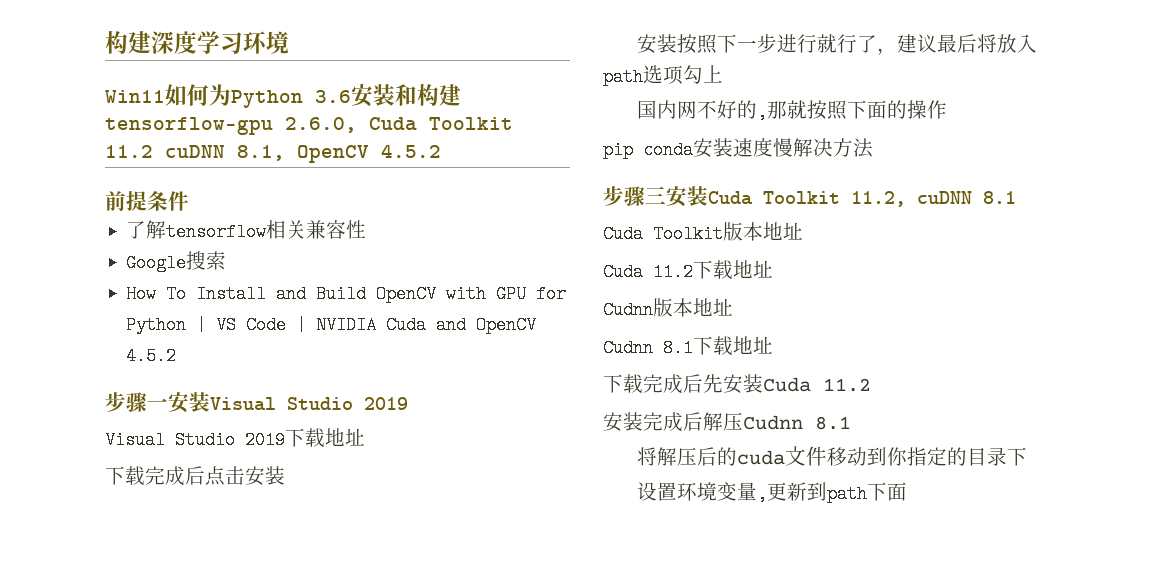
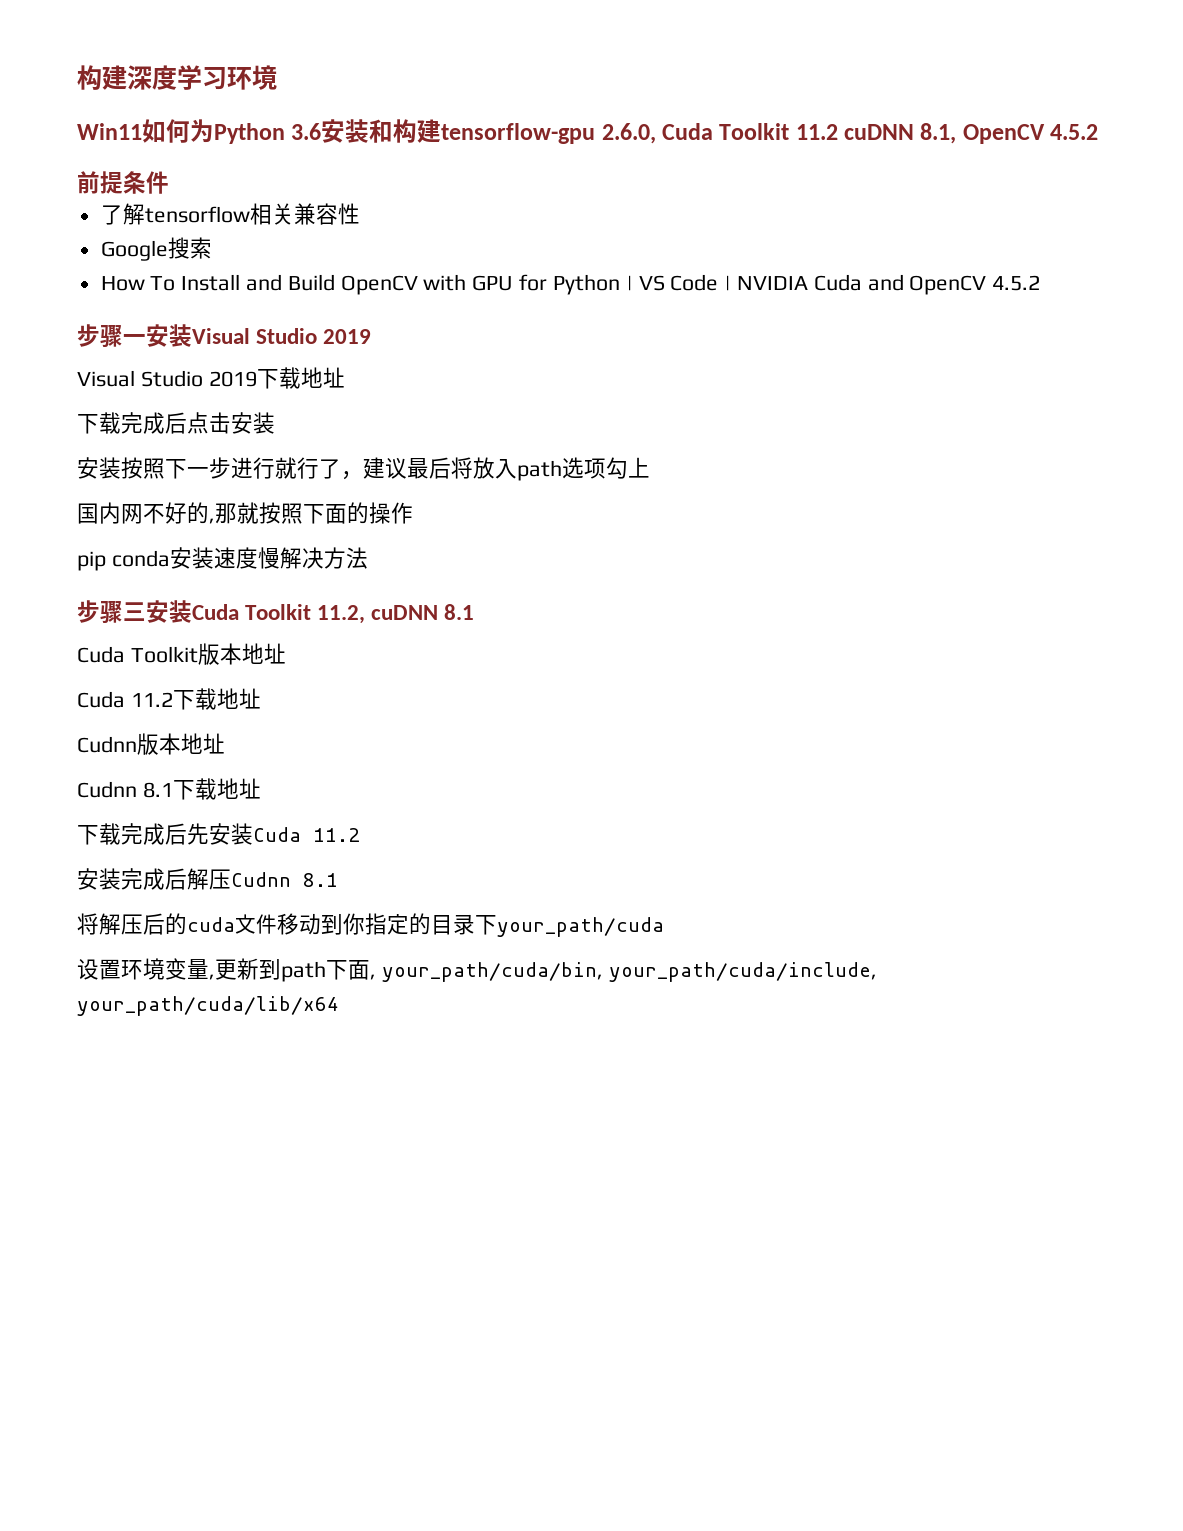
- 将解压后的cuda文件移动到你指定的目录下
+ 将解压后的cuda文件移动到你指定的目录下your_path/cuda
- 设置环境变量,更新到path下面
+ 设置环境变量,更新到path下面, your_path/cuda/bin, your_path/cuda/include, your_path/cuda/lib/x64

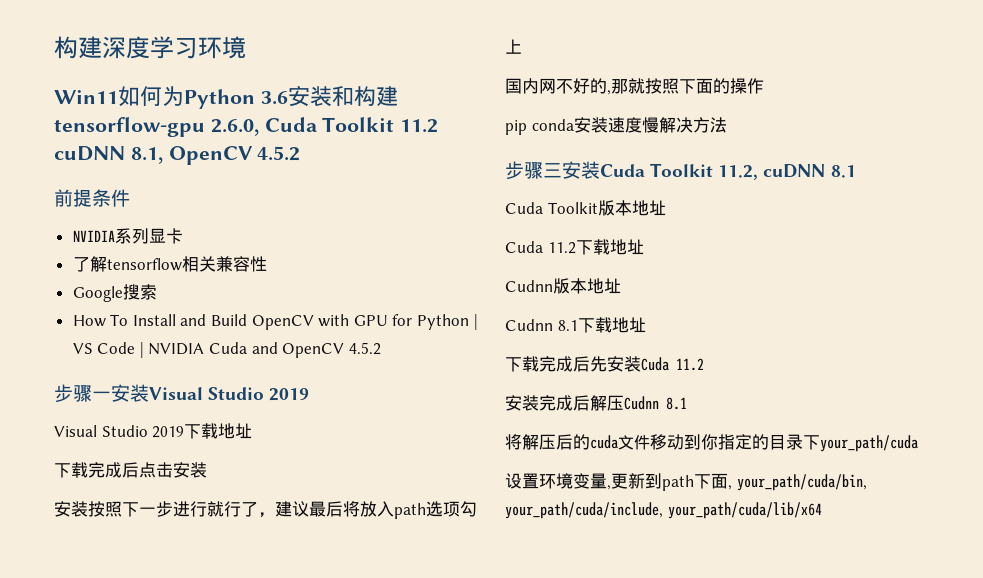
+ NVIDIA系列显卡

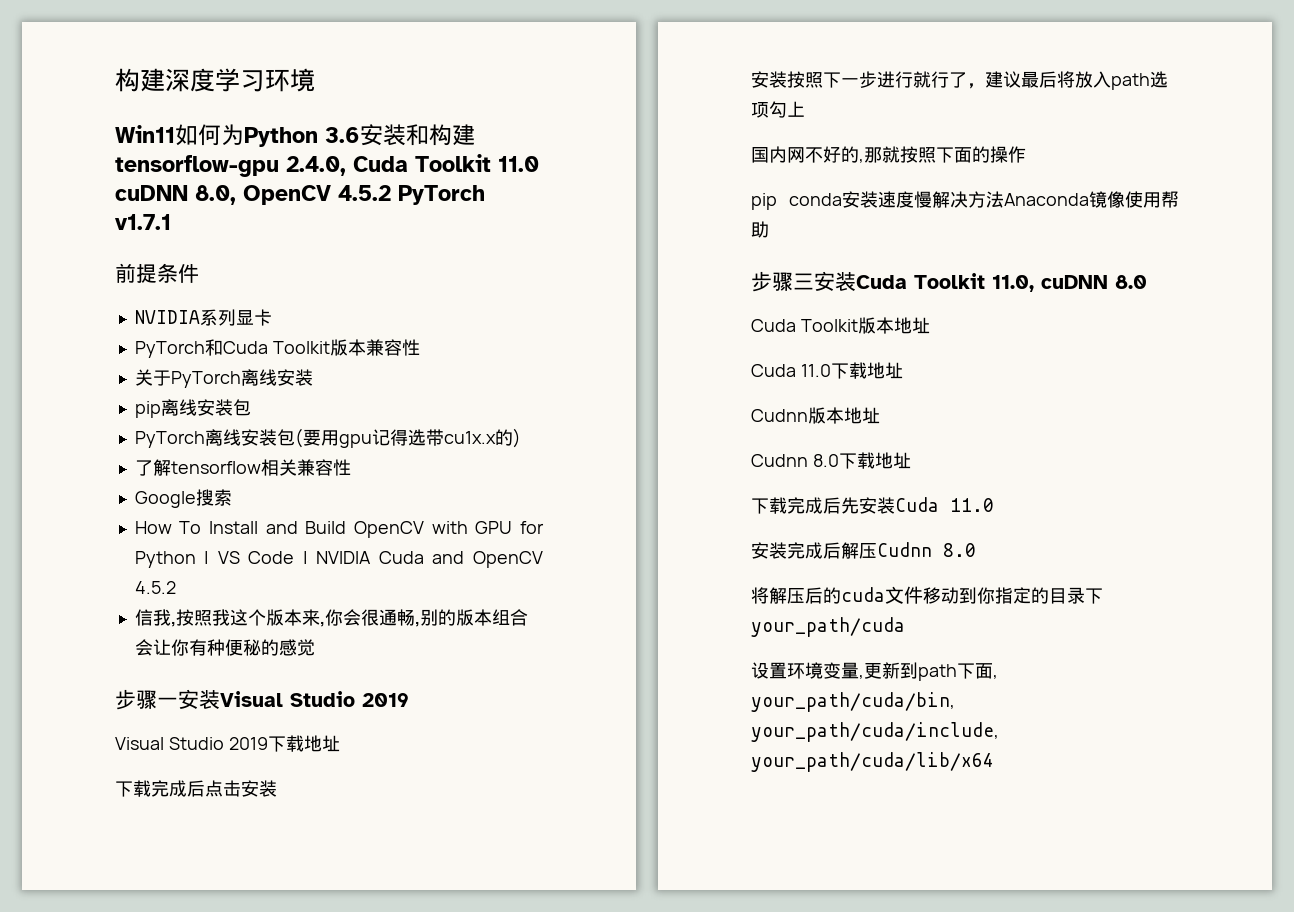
- Win11如何为Python 3.6安装和构建tensorflow-gpu 2.6.0, Cuda Toolkit 11.2 cuDNN 8.1, OpenCV 4.5.2
+ Win11如何为Python 3.6安装和构建tensorflow-gpu 2.4.0, Cuda Toolkit 11.0 cuDNN 8.0, OpenCV 4.5.2 PyTorch v1.7.1
+ PyTorch和Cuda Toolkit版本兼容性
+ 关于PyTorch离线安装
+ pip离线安装包
+ PyTorch离线安装包(要用gpu记得选带cu1x.x的)
+ 信我,按照我这个版本来,你会很通畅,别的版本组合会让你有种便秘的感觉
- pip conda安装速度慢解决方法
+ pip conda安装速度慢解决方法Anaconda镜像使用帮助
- 步骤三安装Cuda Toolkit 11.2, cuDNN 8.1
+ 步骤三安装Cuda Toolkit 11.0, cuDNN 8.0
- Cuda 11.2下载地址
+ Cuda 11.0下载地址
- Cudnn 8.1下载地址
+ Cudnn 8.0下载地址
- 下载完成后先安装Cuda 11.2
+ 下载完成后先安装Cuda 11.0
- 安装完成后解压Cudnn 8.1
+ 安装完成后解压Cudnn 8.0

